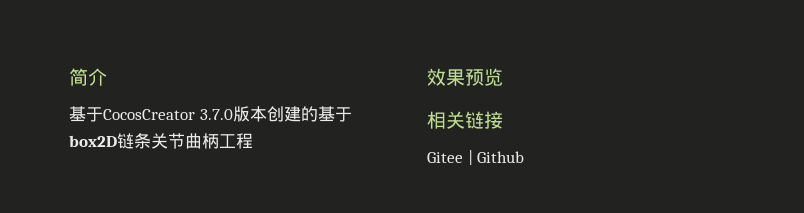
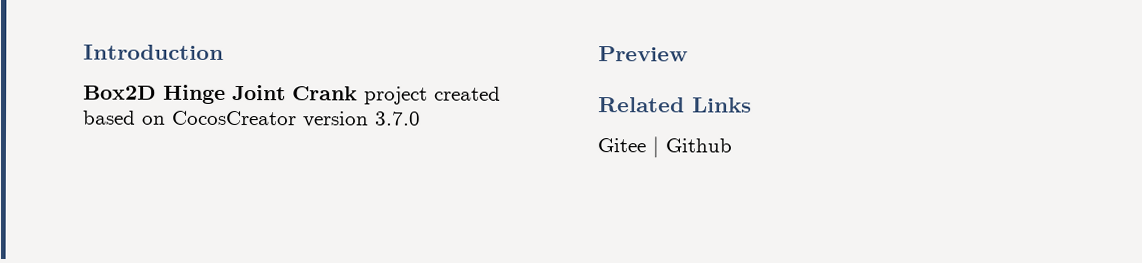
- 简介
- 基于CocosCreator 3.7.0版本创建的基于box2D链条关节曲柄工程
- 效果预览
- 相关链接
+ Introduction
+ Box2D Hinge Joint Crank project created based on CocosCreator version 3.7.0
+ Preview
+ Related Links

